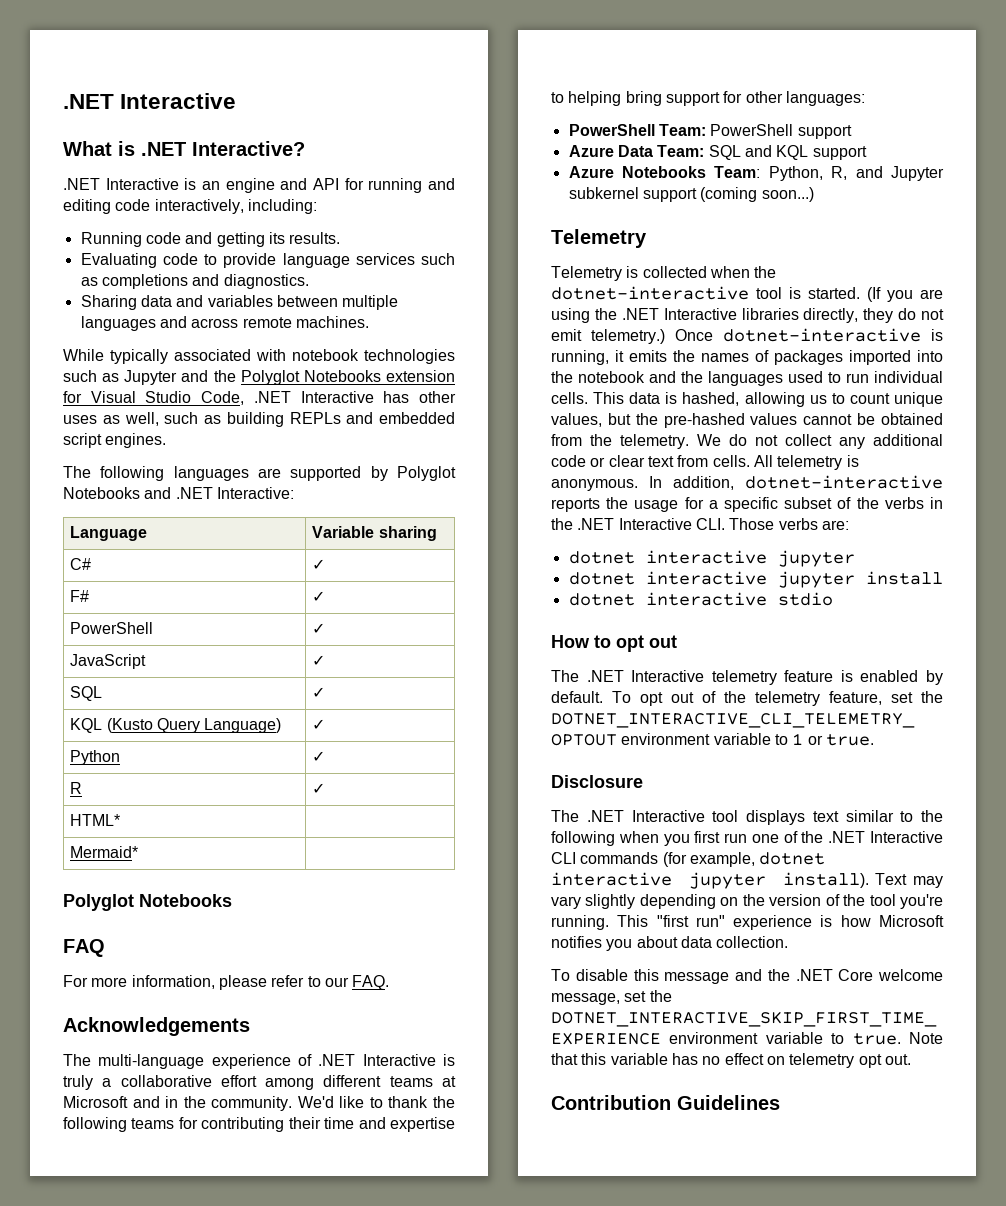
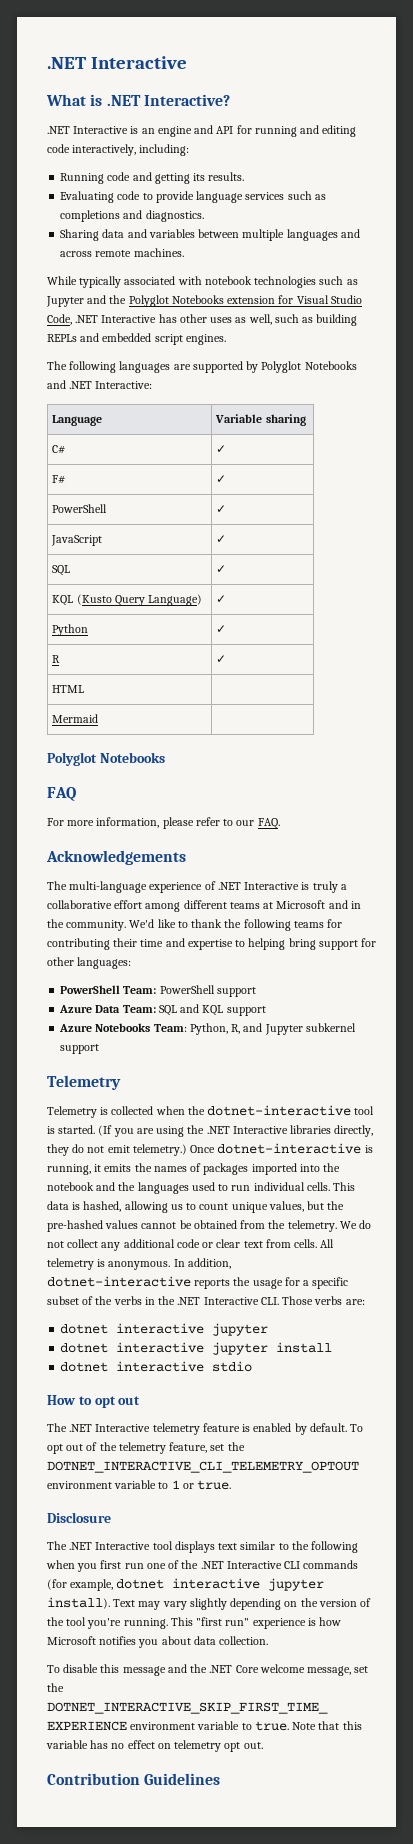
- HTML* |
- Mermaid* |
+ HTML |
+ Mermaid |
- Azure Notebooks Team: Python, R, and Jupyter subkernel support (coming soon...)
+ Azure Notebooks Team: Python, R, and Jupyter subkernel support

